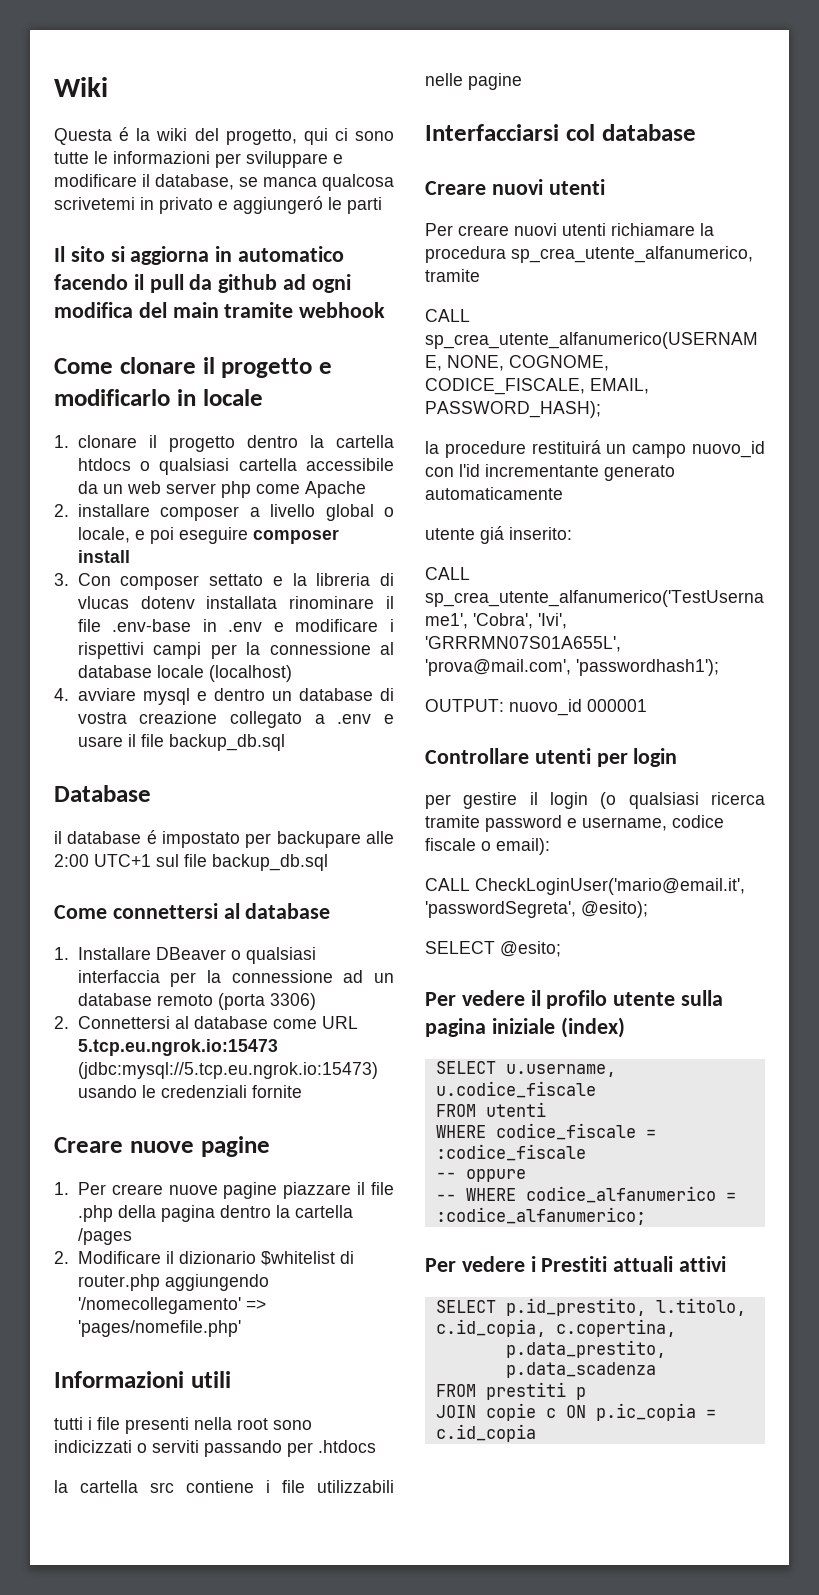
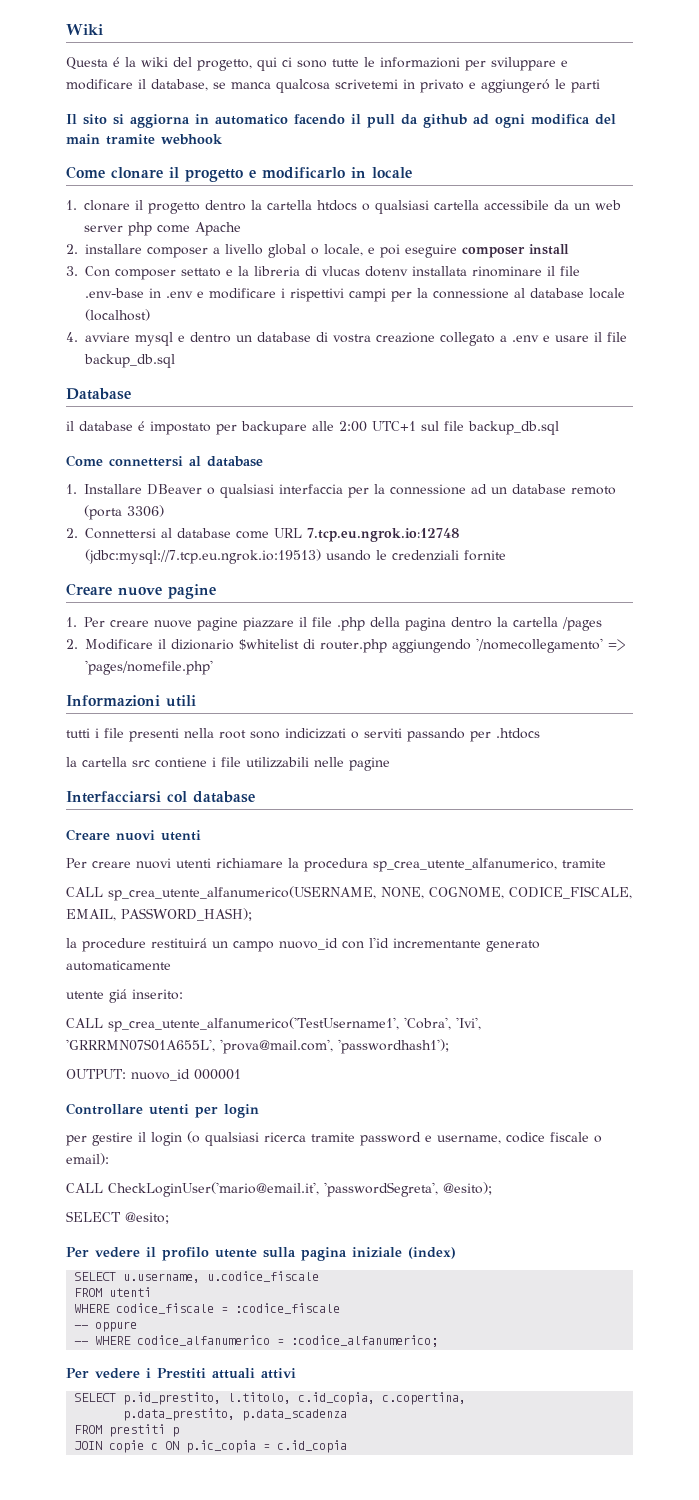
- 2. Connettersi al database come URL 5.tcp.eu.ngrok.io:15473 (jdbc:mysql://5.tcp.eu.ngrok.io:15473) usando le credenziali fornite
+ 2. Connettersi al database come URL 7.tcp.eu.ngrok.io:12748 (jdbc:mysql://7.tcp.eu.ngrok.io:19513) usando le credenziali fornite

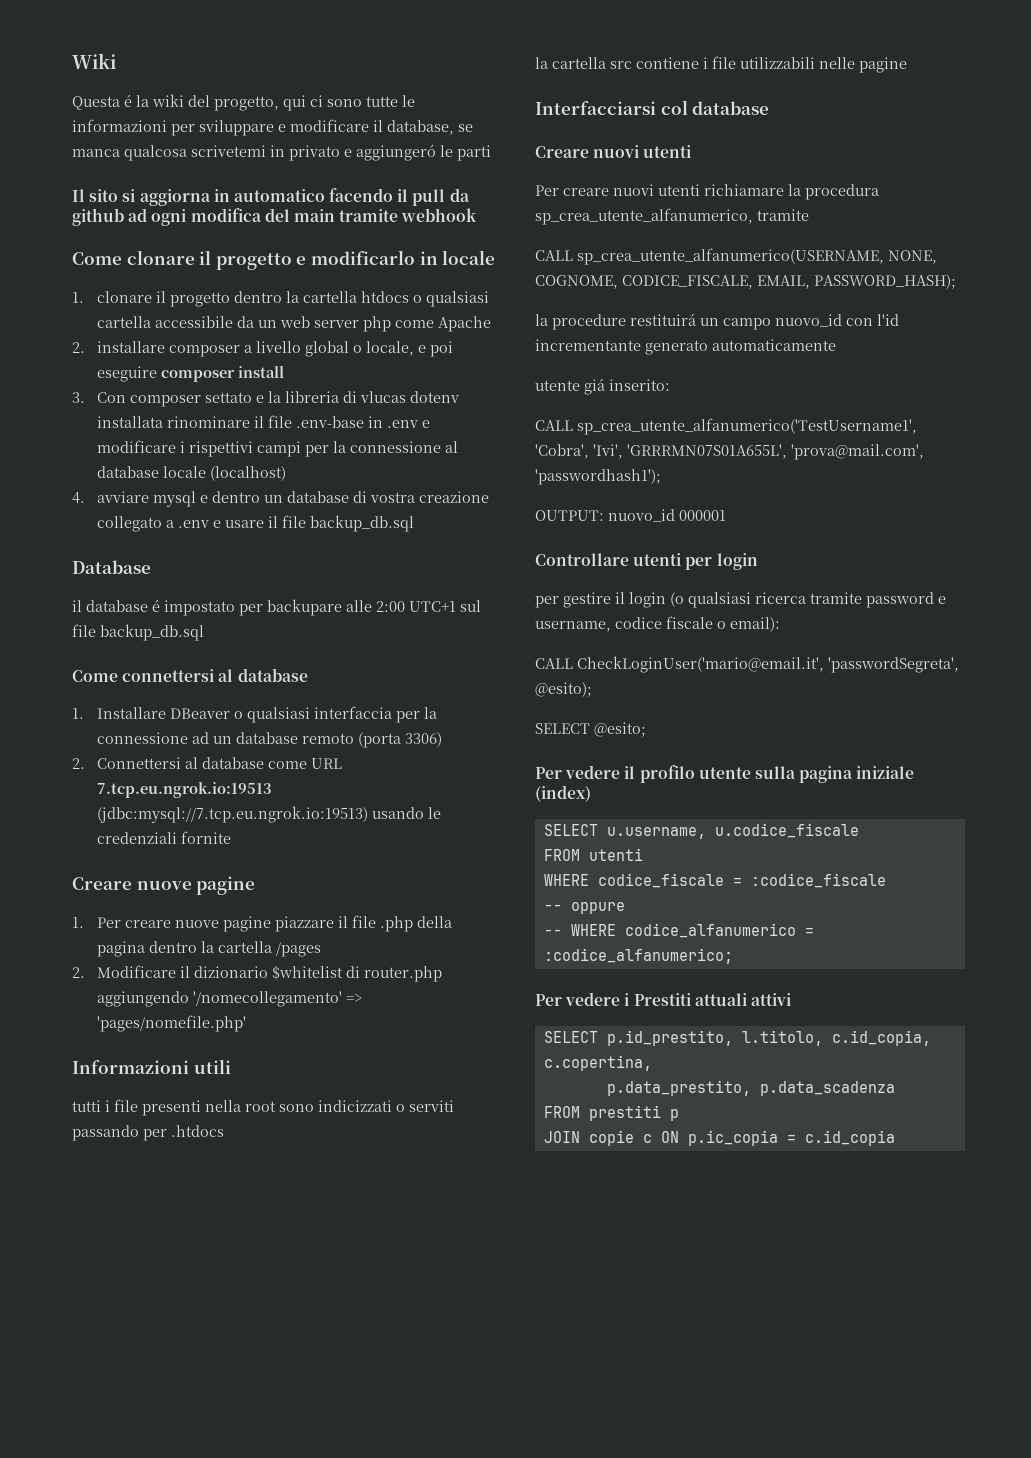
- 2. Connettersi al database come URL 7.tcp.eu.ngrok.io:12748 (jdbc:mysql://7.tcp.eu.ngrok.io:19513) usando le credenziali fornite
+ 2. Connettersi al database come URL 7.tcp.eu.ngrok.io:19513 (jdbc:mysql://7.tcp.eu.ngrok.io:19513) usando le credenziali fornite

